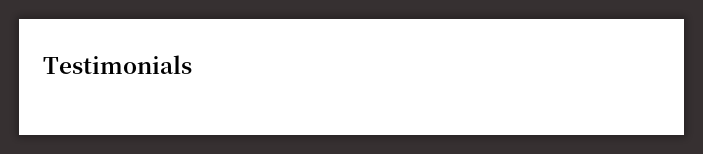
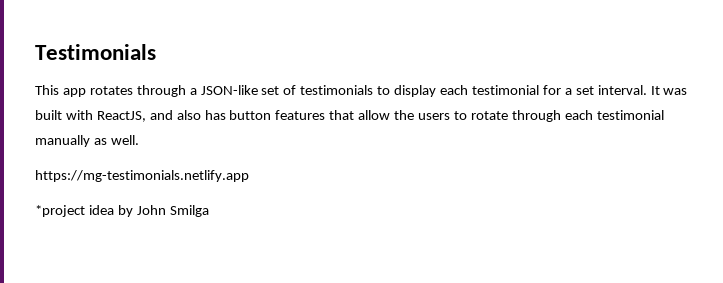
+ This app rotates through a JSON-like set of testimonials to display each testimonial for a set interval. It was built with ReactJS, and also has button features that allow the users to rotate through each testimonial manually as well.
+ https://mg-testimonials.netlify.app
+ *project idea by John Smilga

